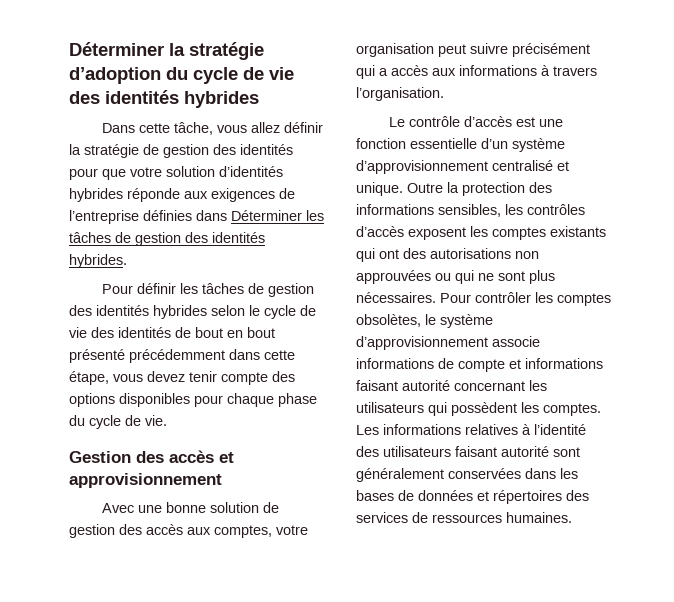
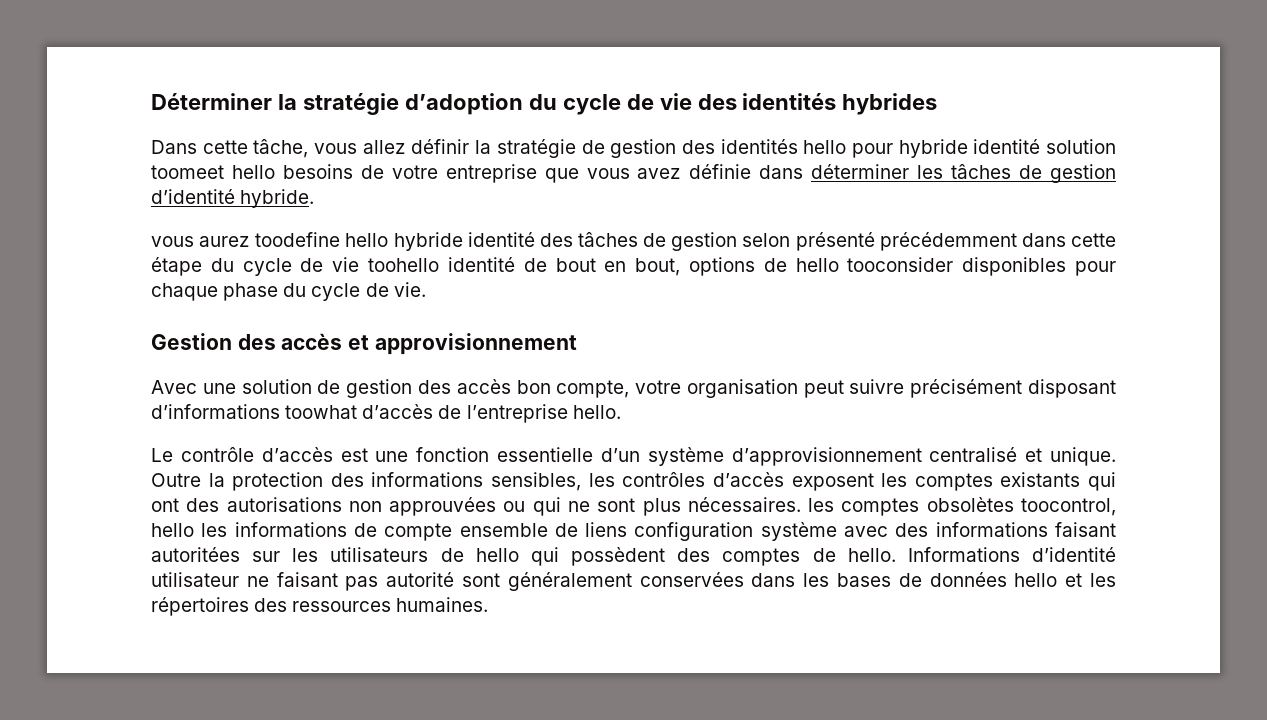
- Dans cette tâche, vous allez définir la stratégie de gestion des identités pour que votre solution d’identités hybrides réponde aux exigences de l’entreprise définies dans Déterminer les tâches de gestion des identités hybrides.
- Pour définir les tâches de gestion des identités hybrides selon le cycle de vie des identités de bout en bout présenté précédemment dans cette étape, vous devez tenir compte des options disponibles pour chaque phase du cycle de vie.
+ Dans cette tâche, vous allez définir la stratégie de gestion des identités hello pour hybride identité solution toomeet hello besoins de votre entreprise que vous avez définie dans déterminer les tâches de gestion d’identité hybride.
+ vous aurez toodefine hello hybride identité des tâches de gestion selon présenté précédemment dans cette étape du cycle de vie toohello identité de bout en bout, options de hello tooconsider disponibles pour chaque phase du cycle de vie.
- Avec une bonne solution de gestion des accès aux comptes, votre organisation peut suivre précisément qui a accès aux informations à travers l’organisation.
+ Avec une solution de gestion des accès bon compte, votre organisation peut suivre précisément disposant d’informations toowhat d’accès de l’entreprise hello.
- Outre la protection des informations sensibles, les contrôles d’accès exposent les comptes existants qui ont des autorisations non approuvées ou qui ne sont plus nécessaires. Pour contrôler les comptes obsolètes, le système d’approvisionnement associe informations de compte et informations faisant autorité concernant les utilisateurs qui possèdent les comptes. Les informations relatives à l’identité des utilisateurs faisant autorité sont généralement conservées dans les bases de données et répertoires des services de ressources humaines.
+ Outre la protection des informations sensibles, les contrôles d’accès exposent les comptes existants qui ont des autorisations non approuvées ou qui ne sont plus nécessaires. les comptes obsolètes toocontrol, hello les informations de compte ensemble de liens configuration système avec des informations faisant autoritées sur les utilisateurs de hello qui possèdent des comptes de hello. Informations d’identité utilisateur ne faisant pas autorité sont généralement conservées dans les bases de données hello et les répertoires des ressources humaines.

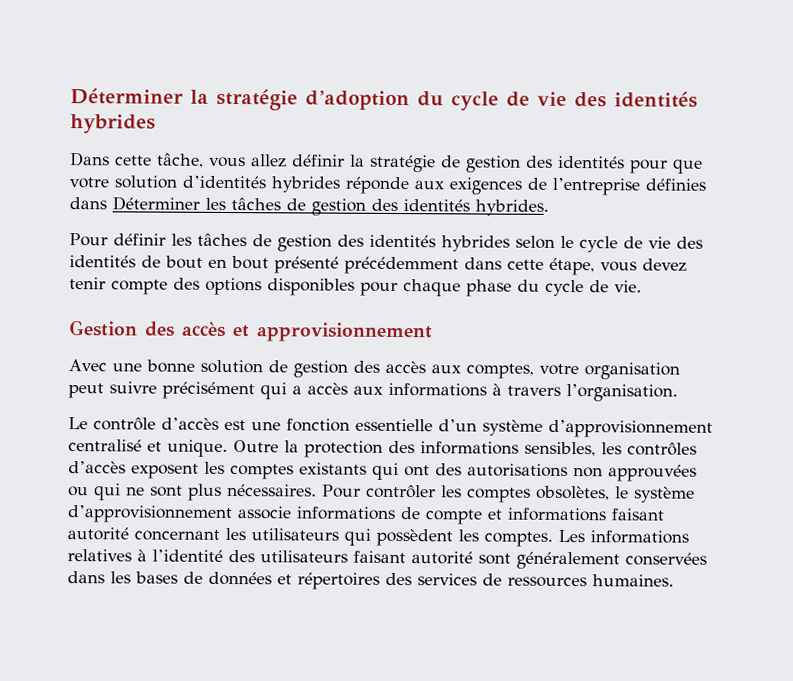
- Dans cette tâche, vous allez définir la stratégie de gestion des identités hello pour hybride identité solution toomeet hello besoins de votre entreprise que vous avez définie dans déterminer les tâches de gestion d’identité hybride.
- vous aurez toodefine hello hybride identité des tâches de gestion selon présenté précédemment dans cette étape du cycle de vie toohello identité de bout en bout, options de hello tooconsider disponibles pour chaque phase du cycle de vie.
+ Dans cette tâche, vous allez définir la stratégie de gestion des identités pour que votre solution d’identités hybrides réponde aux exigences de l’entreprise définies dans Déterminer les tâches de gestion des identités hybrides.
+ Pour définir les tâches de gestion des identités hybrides selon le cycle de vie des identités de bout en bout présenté précédemment dans cette étape, vous devez tenir compte des options disponibles pour chaque phase du cycle de vie.
- Avec une solution de gestion des accès bon compte, votre organisation peut suivre précisément disposant d’informations toowhat d’accès de l’entreprise hello.
+ Avec une bonne solution de gestion des accès aux comptes, votre organisation peut suivre précisément qui a accès aux informations à travers l’organisation.
- Outre la protection des informations sensibles, les contrôles d’accès exposent les comptes existants qui ont des autorisations non approuvées ou qui ne sont plus nécessaires. les comptes obsolètes toocontrol, hello les informations de compte ensemble de liens configuration système avec des informations faisant autoritées sur les utilisateurs de hello qui possèdent des comptes de hello. Informations d’identité utilisateur ne faisant pas autorité sont généralement conservées dans les bases de données hello et les répertoires des ressources humaines.
+ Outre la protection des informations sensibles, les contrôles d’accès exposent les comptes existants qui ont des autorisations non approuvées ou qui ne sont plus nécessaires. Pour contrôler les comptes obsolètes, le système d’approvisionnement associe informations de compte et informations faisant autorité concernant les utilisateurs qui possèdent les comptes. Les informations relatives à l’identité des utilisateurs faisant autorité sont généralement conservées dans les bases de données et répertoires des services de ressources humaines.

